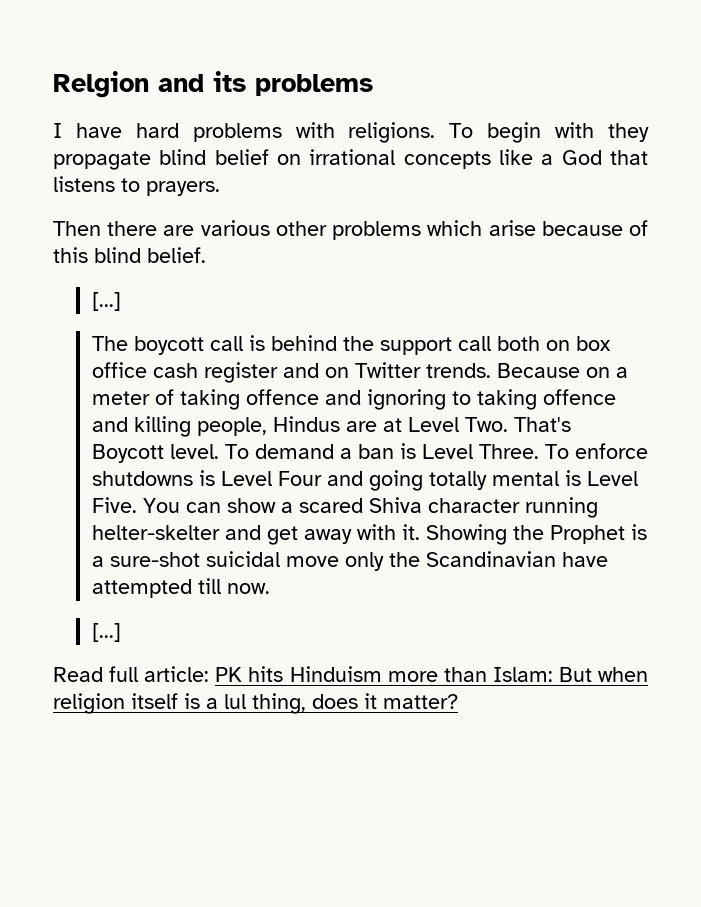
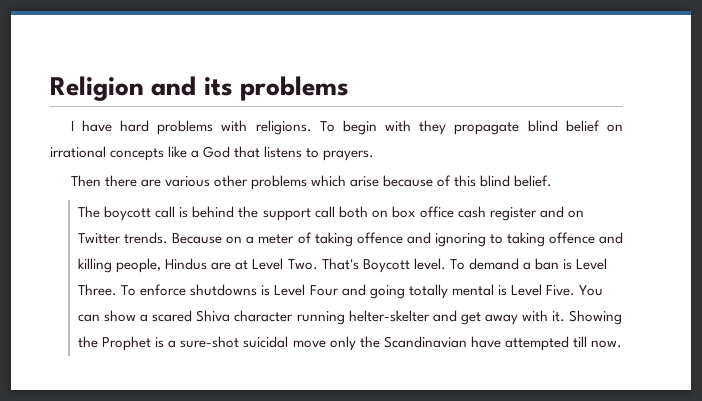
- Relgion and its problems
+ Religion and its problems
  Then there are various other problems which arise because of this blind belief.
- [...]
  Showing the Prophet is a sure-shot suicidal move only the Scandinavian have attempted till now.
- [...]
- Read full article: PK hits Hinduism more than Islam: But when religion itself is a lul thing, does it matter?

